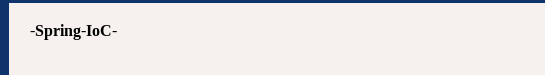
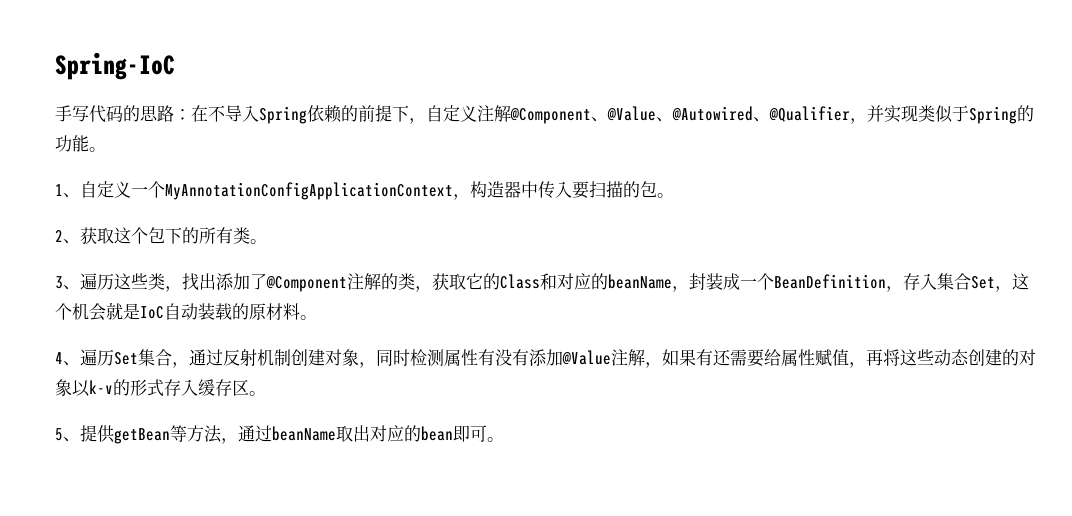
- -Spring-IoC-
+ Spring-IoC
+ 手写代码的思路：在不导入Spring依赖的前提下，自定义注解@Component、@Value、@Autowired、@Qualifier，并实现类似于Spring的功能。
+ 1、自定义一个MyAnnotationConfigApplicationContext，构造器中传入要扫描的包。
+ 2、获取这个包下的所有类。
+ 3、遍历这些类，找出添加了@Component注解的类，获取它的Class和对应的beanName，封装成一个BeanDefinition，存入集合Set，这个机会就是IoC自动装载的原材料。
+ 4、遍历Set集合，通过反射机制创建对象，同时检测属性有没有添加@Value注解，如果有还需要给属性赋值，再将这些动态创建的对象以k-v的形式存入缓存区。
+ 5、提供getBean等方法，通过beanName取出对应的bean即可。

